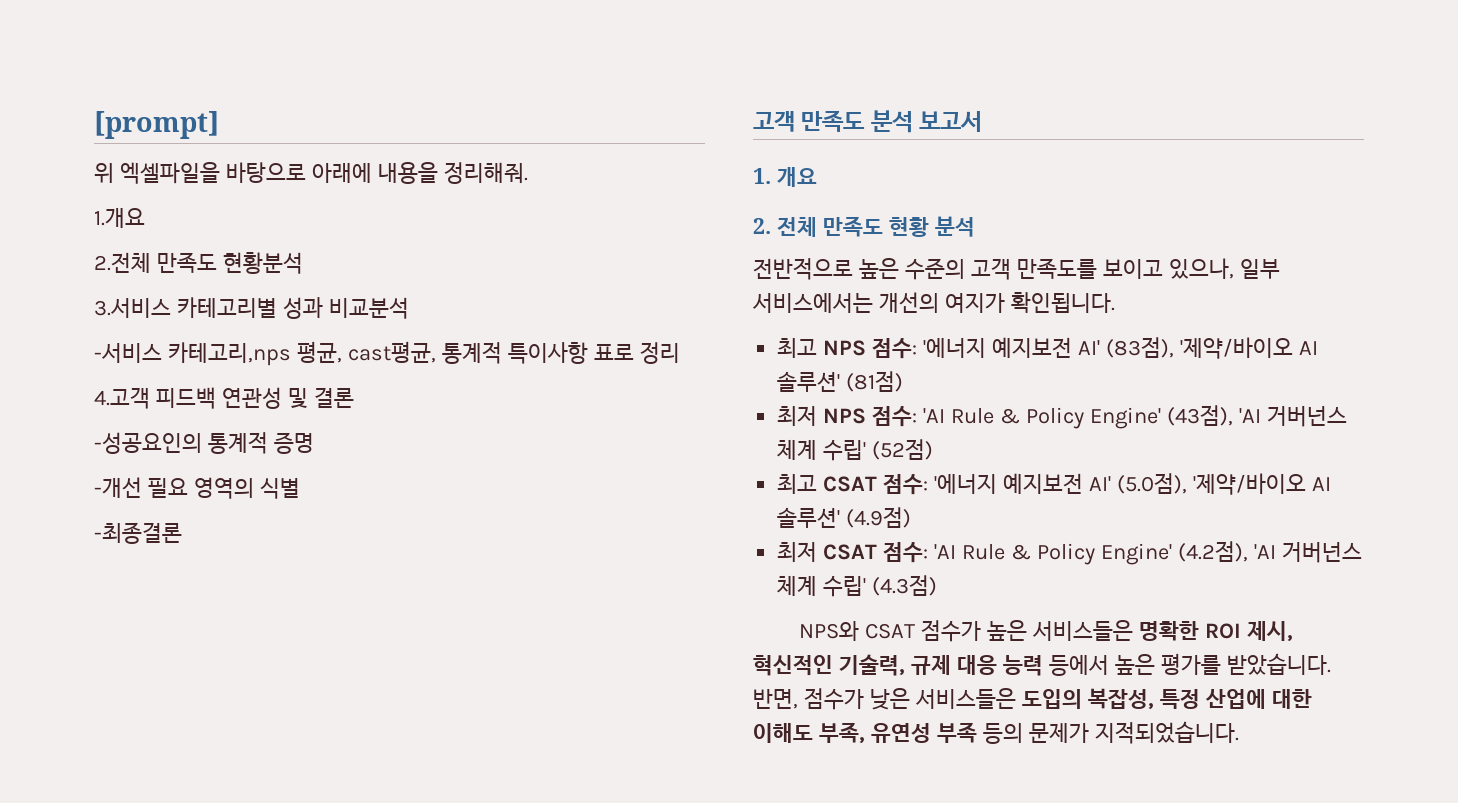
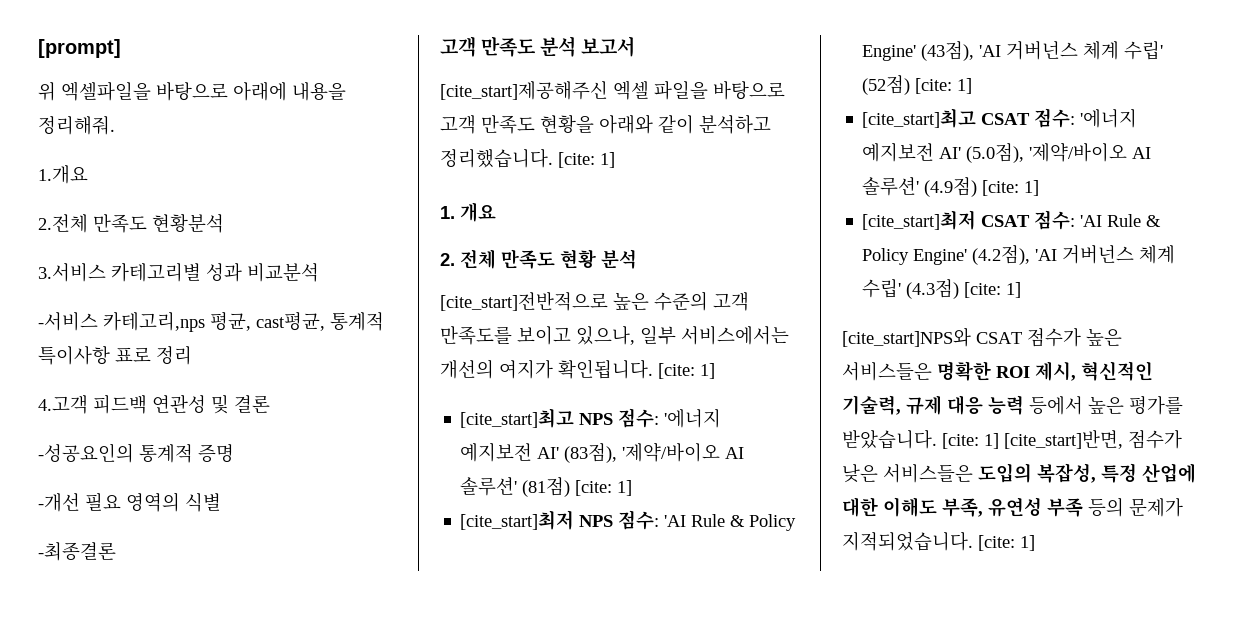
+ [cite_start]제공해주신 엑셀 파일을 바탕으로 고객 만족도 현황을 아래와 같이 분석하고 정리했습니다. [cite: 1]
- 전반적으로 높은 수준의 고객 만족도를 보이고 있으나, 일부 서비스에서는 개선의 여지가 확인됩니다.
- 최고 NPS 점수:
+ [cite_start]전반적으로 높은 수준의 고객 만족도를 보이고 있으나, 일부 서비스에서는 개선의 여지가 확인됩니다. [cite: 1]
+ [cite_start]최고 NPS 점수:
- '에너지 예지보전 AI' (83점), '제약/바이오 AI 솔루션' (81점)
- 최저 NPS 점수:
+ '에너지 예지보전 AI' (83점), '제약/바이오 AI 솔루션' (81점) [cite: 1]
+ [cite_start]최저 NPS 점수:
- 'AI Rule & Policy Engine' (43점), 'AI 거버넌스 체계 수립' (52점)
- 최고 CSAT 점수:
+ 'AI Rule & Policy Engine' (43점), 'AI 거버넌스 체계 수립' (52점) [cite: 1]
+ [cite_start]최고 CSAT 점수:
- '에너지 예지보전 AI' (5.0점), '제약/바이오 AI 솔루션' (4.9점)
- 최저 CSAT 점수:
+ '에너지 예지보전 AI' (5.0점), '제약/바이오 AI 솔루션' (4.9점) [cite: 1]
+ [cite_start]최저 CSAT 점수:
- 'AI Rule & Policy Engine' (4.2점), 'AI 거버넌스 체계 수립' (4.3점)
- NPS와 CSAT 점수가 높은 서비스들은 명확한 ROI 제시, 혁신적인 기술력, 규제 대응 능력 등에서 높은 평가를 받았습니다.
+ 'AI Rule & Policy Engine' (4.2점), 'AI 거버넌스 체계 수립' (4.3점) [cite: 1]
+ [cite_start]NPS와 CSAT 점수가 높은 서비스들은 명확한 ROI 제시, 혁신적인 기술력, 규제 대응 능력 등에서 높은 평가를 받았습니다.
- 반면, 점수가 낮은 서비스들은 도입의 복잡성, 특정 산업에 대한 이해도 부족, 유연성 부족 등의 문제가 지적되었습니다.
+ [cite: 1] [cite_start]반면, 점수가 낮은 서비스들은 도입의 복잡성, 특정 산업에 대한 이해도 부족, 유연성 부족 등의 문제가 지적되었습니다. [cite: 1]

